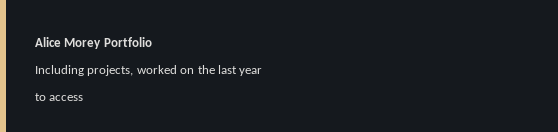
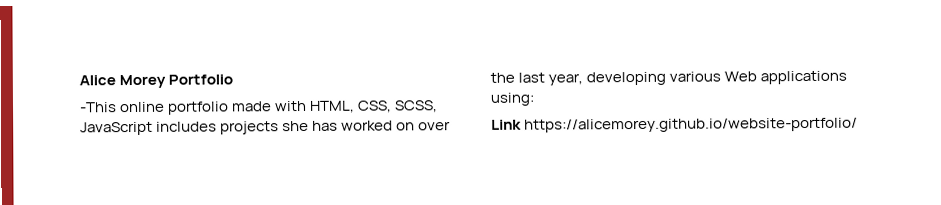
- Including projects, worked on the last year
- to access
+ -This online portfolio made with HTML, CSS, SCSS, JavaScript includes projects she has worked on over the last year, developing various Web applications using:
+ Link https://alicemorey.github.io/website-portfolio/

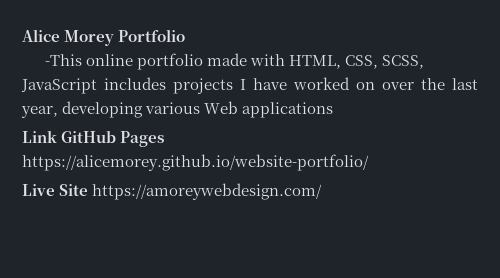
- -This online portfolio made with HTML, CSS, SCSS, JavaScript includes projects she has worked on over the last year, developing various Web applications using:
+ -This online portfolio made with HTML, CSS, SCSS, JavaScript includes projects I have worked on over the last year, developing various Web applications
- Link https://alicemorey.github.io/website-portfolio/
+ Link GitHub Pages https://alicemorey.github.io/website-portfolio/
+ Live Site https://amoreywebdesign.com/

